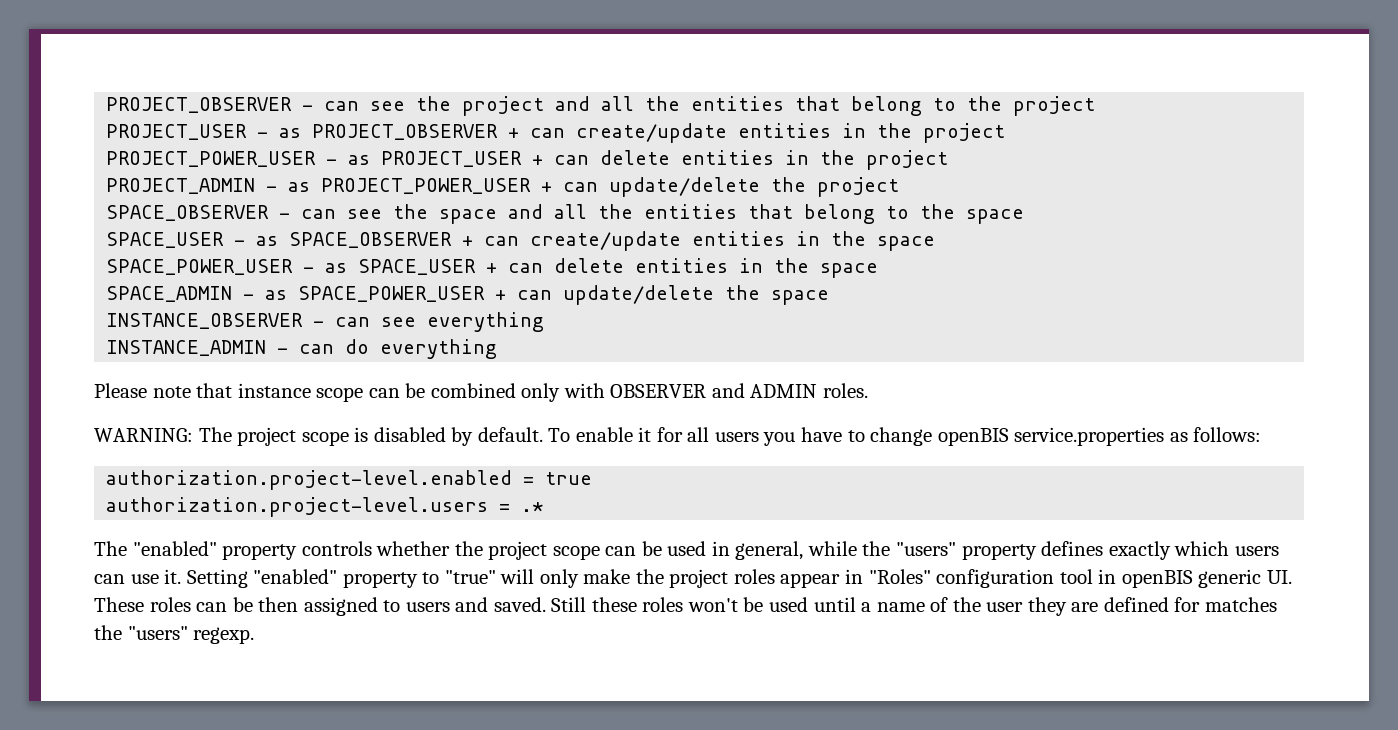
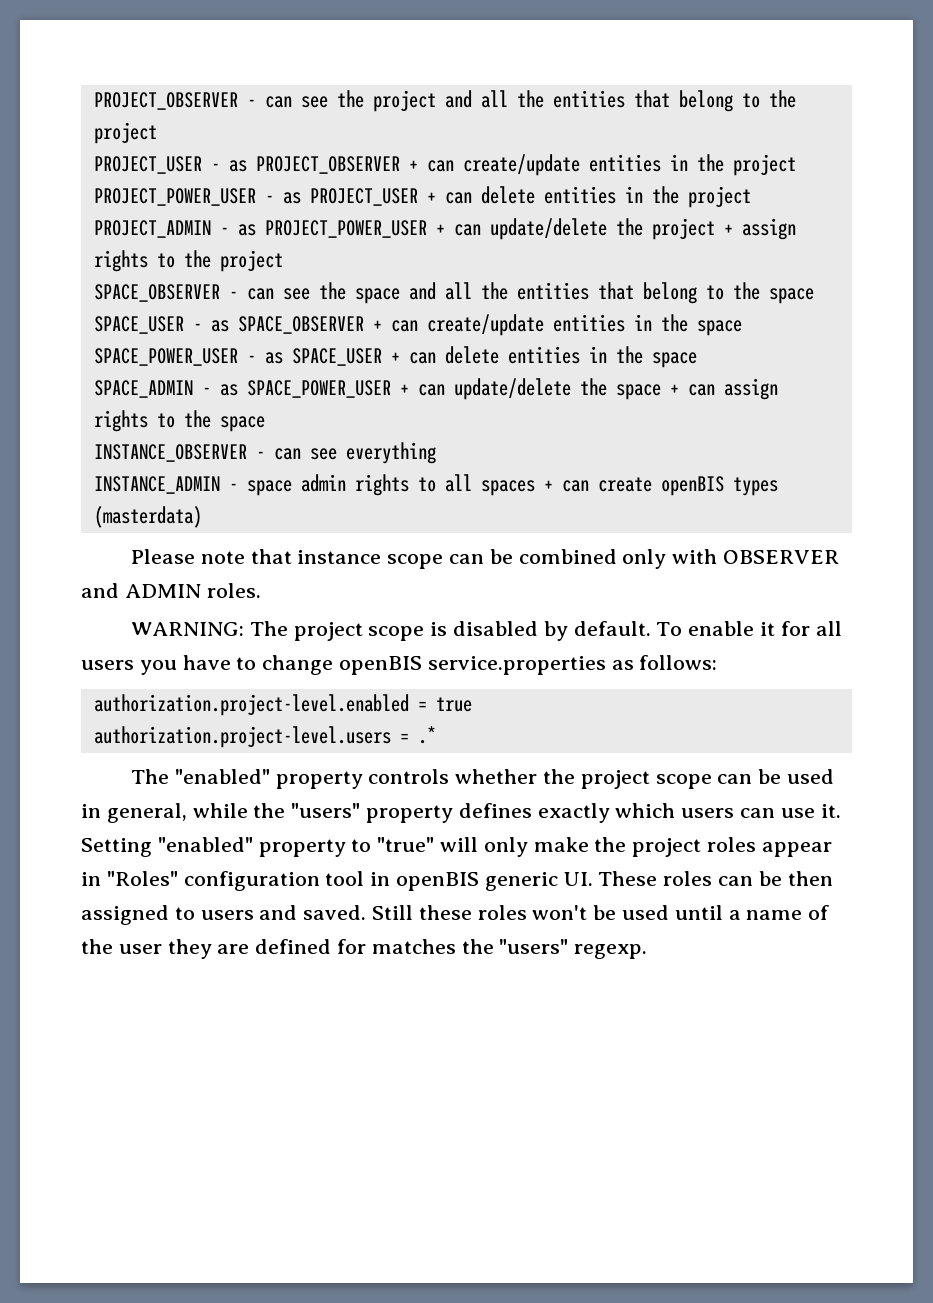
- PROJECT_ADMIN - as PROJECT_POWER_USER + can update/delete the project
+ PROJECT_ADMIN - as PROJECT_POWER_USER + can update/delete the project + assign rights to the project
- SPACE_ADMIN - as SPACE_POWER_USER + can update/delete the space
+ SPACE_ADMIN - as SPACE_POWER_USER + can update/delete the space + can assign rights to the space
- INSTANCE_ADMIN - can do everything
+ INSTANCE_ADMIN - space admin rights to all spaces + can create openBIS types (masterdata)

